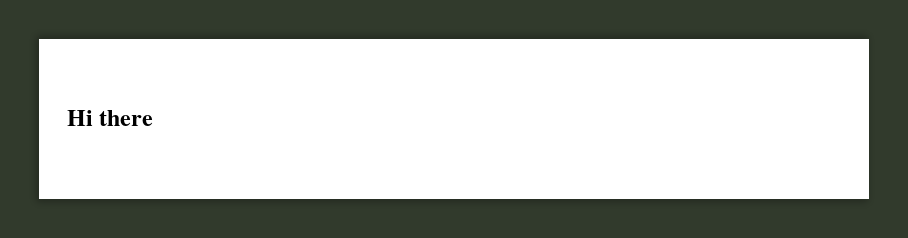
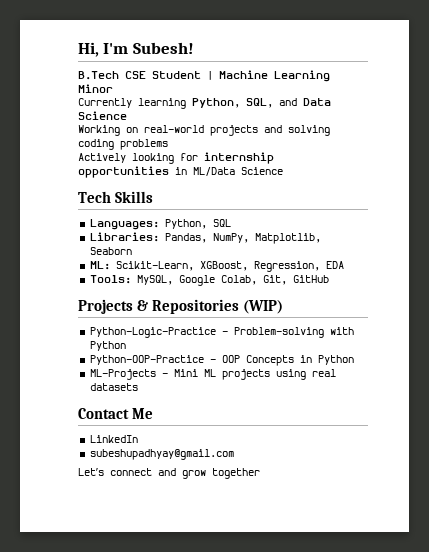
- Hi there
+ Hi, I'm Subesh!
+ B.Tech CSE Student | Machine Learning Minor
+ Currently learning Python, SQL, and Data Science
+ Working on real-world projects and solving coding problems
+ Actively looking for internship opportunities in ML/Data Science
+ Tech Skills
+ Languages: Python, SQL
+ Libraries: Pandas, NumPy, Matplotlib, Seaborn
+ ML: Scikit-Learn, XGBoost, Regression, EDA
+ Tools: MySQL, Google Colab, Git, GitHub
+ Projects & Repositories (WIP)
+ Python-Logic-Practice – Problem-solving with Python
+ Python-OOP-Practice – OOP Concepts in Python
+ ML-Projects – Mini ML projects using real datasets
+ Contact Me
+ LinkedIn
+ subeshupadhyay@gmail.com
+ Let’s connect and grow together

